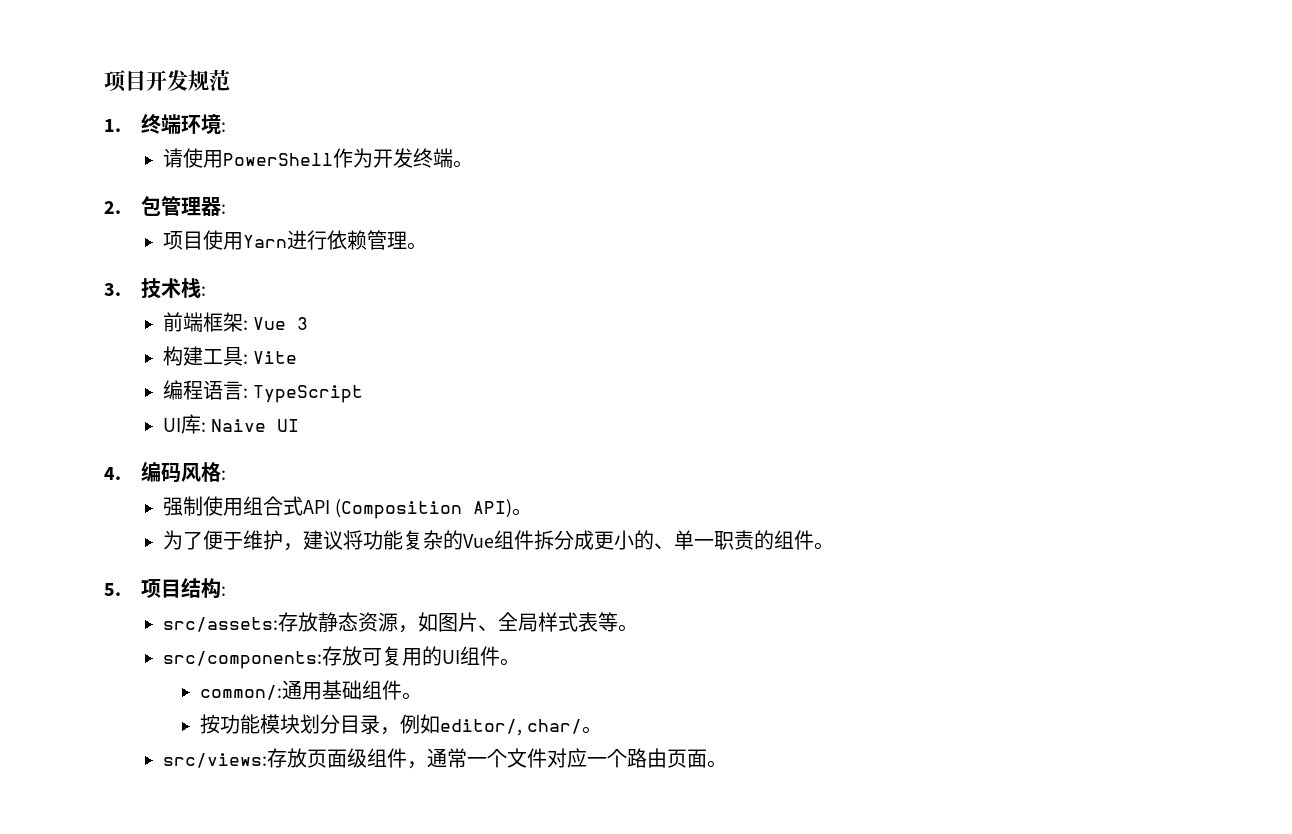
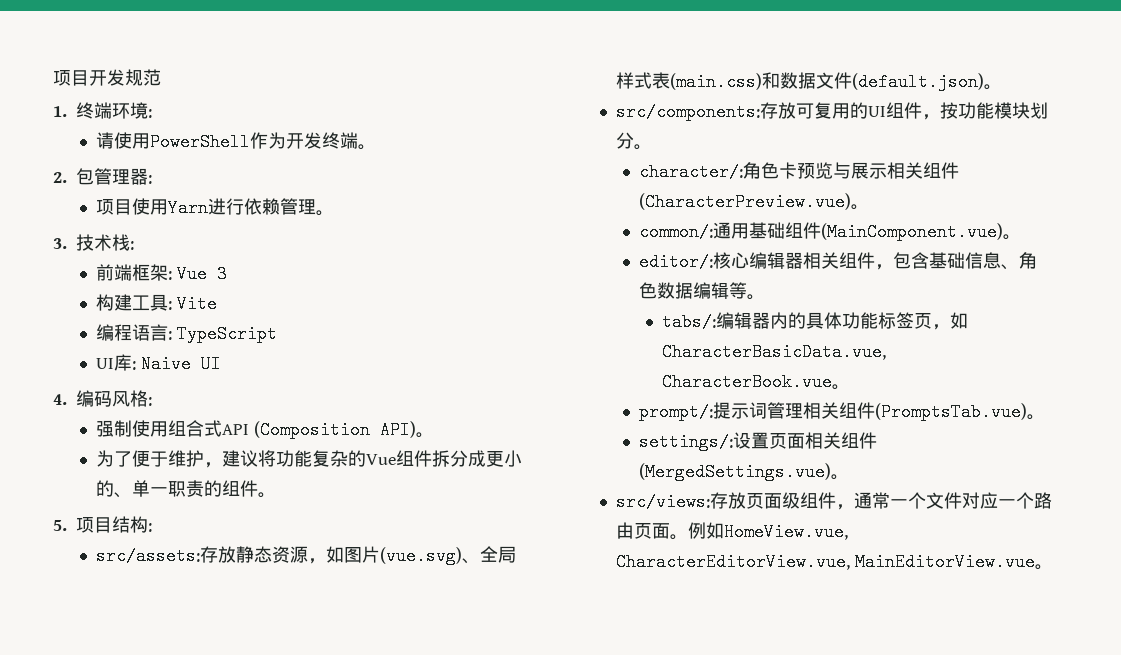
- src/assets:存放静态资源，如图片、全局样式表等。
+ src/assets:存放静态资源，如图片(vue.svg)、全局样式表(main.css)和数据文件(default.json)。
- src/components:存放可复用的UI组件。
+ src/components:存放可复用的UI组件，按功能模块划分。
+ character/:角色卡预览与展示相关组件(CharacterPreview.vue)。
- common/:通用基础组件。
- 按功能模块划分目录，例如editor/, char/。
+ common/:通用基础组件(MainComponent.vue)。
+ editor/:核心编辑器相关组件，包含基础信息、角色数据编辑等。
+ tabs/:编辑器内的具体功能标签页，如CharacterBasicData.vue, CharacterBook.vue。
+ prompt/:提示词管理相关组件(PromptsTab.vue)。
+ settings/:设置页面相关组件(MergedSettings.vue)。
+ 例如HomeView.vue, CharacterEditorView.vue, MainEditorView.vue。

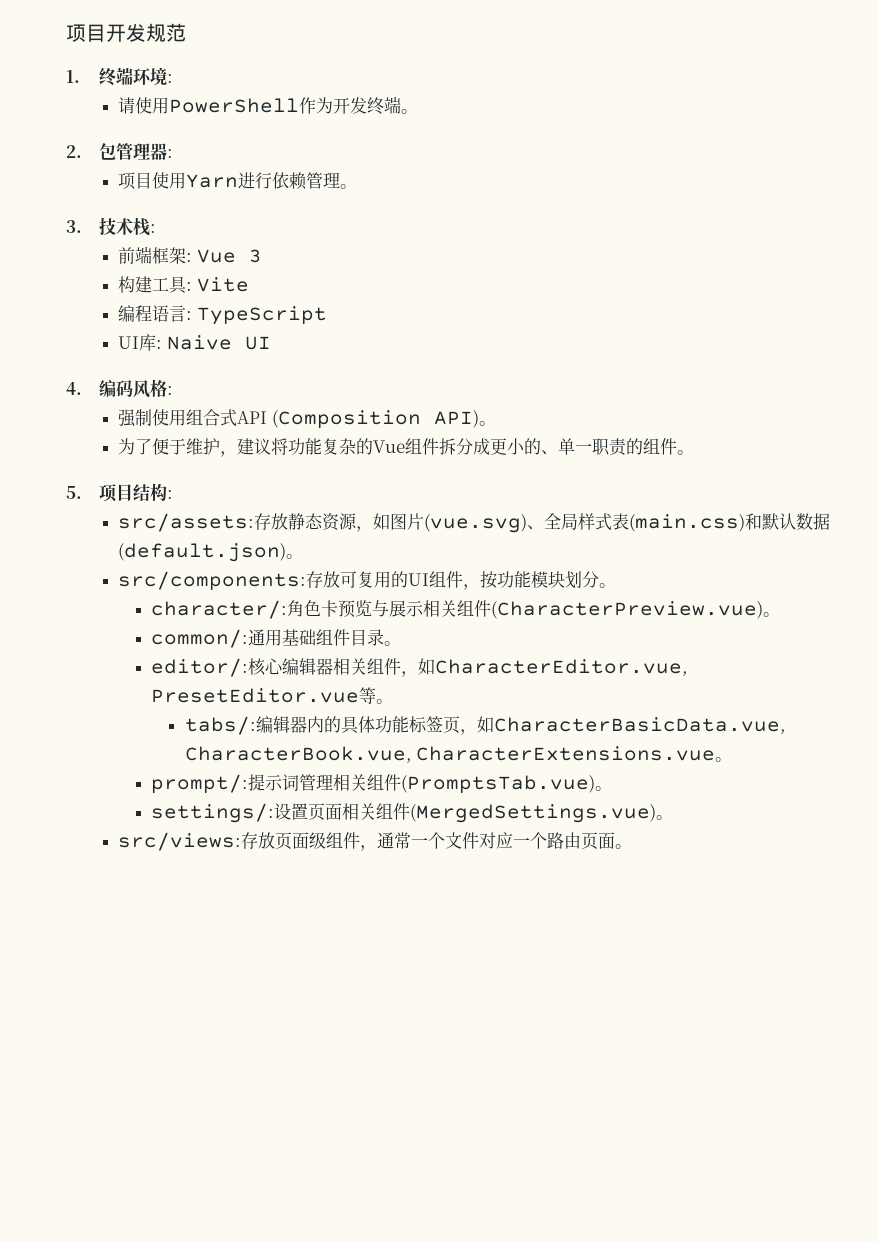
- src/assets:存放静态资源，如图片(vue.svg)、全局样式表(main.css)和数据文件(default.json)。
+ src/assets:存放静态资源，如图片(vue.svg)、全局样式表(main.css)和默认数据(default.json)。
- common/:通用基础组件(MainComponent.vue)。
+ common/:通用基础组件目录。
- editor/:核心编辑器相关组件，包含基础信息、角色数据编辑等。
+ editor/:核心编辑器相关组件，如CharacterEditor.vue, PresetEditor.vue等。
- tabs/:编辑器内的具体功能标签页，如CharacterBasicData.vue, CharacterBook.vue。
+ tabs/:编辑器内的具体功能标签页，如CharacterBasicData.vue, CharacterBook.vue, CharacterExtensions.vue。
- 例如HomeView.vue, CharacterEditorView.vue, MainEditorView.vue。

